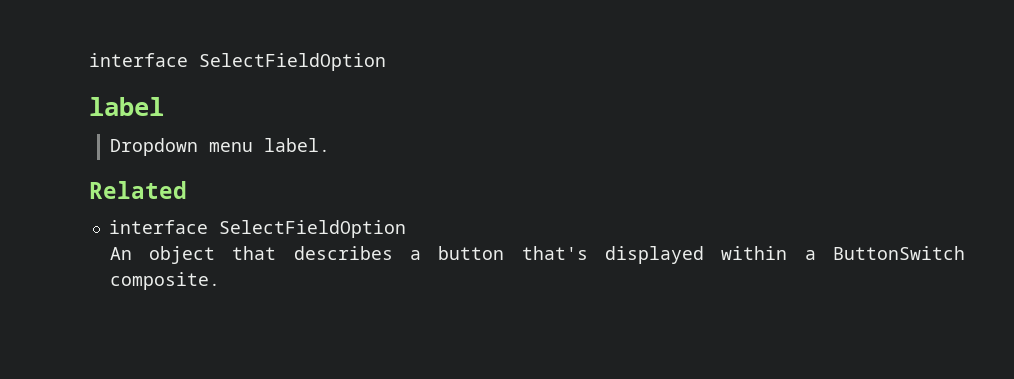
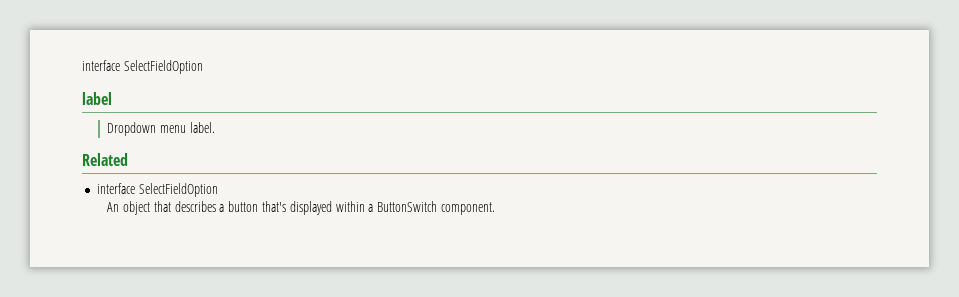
- An object that describes a button that's displayed within a ButtonSwitch composite.
+ An object that describes a button that's displayed within a ButtonSwitch component.

